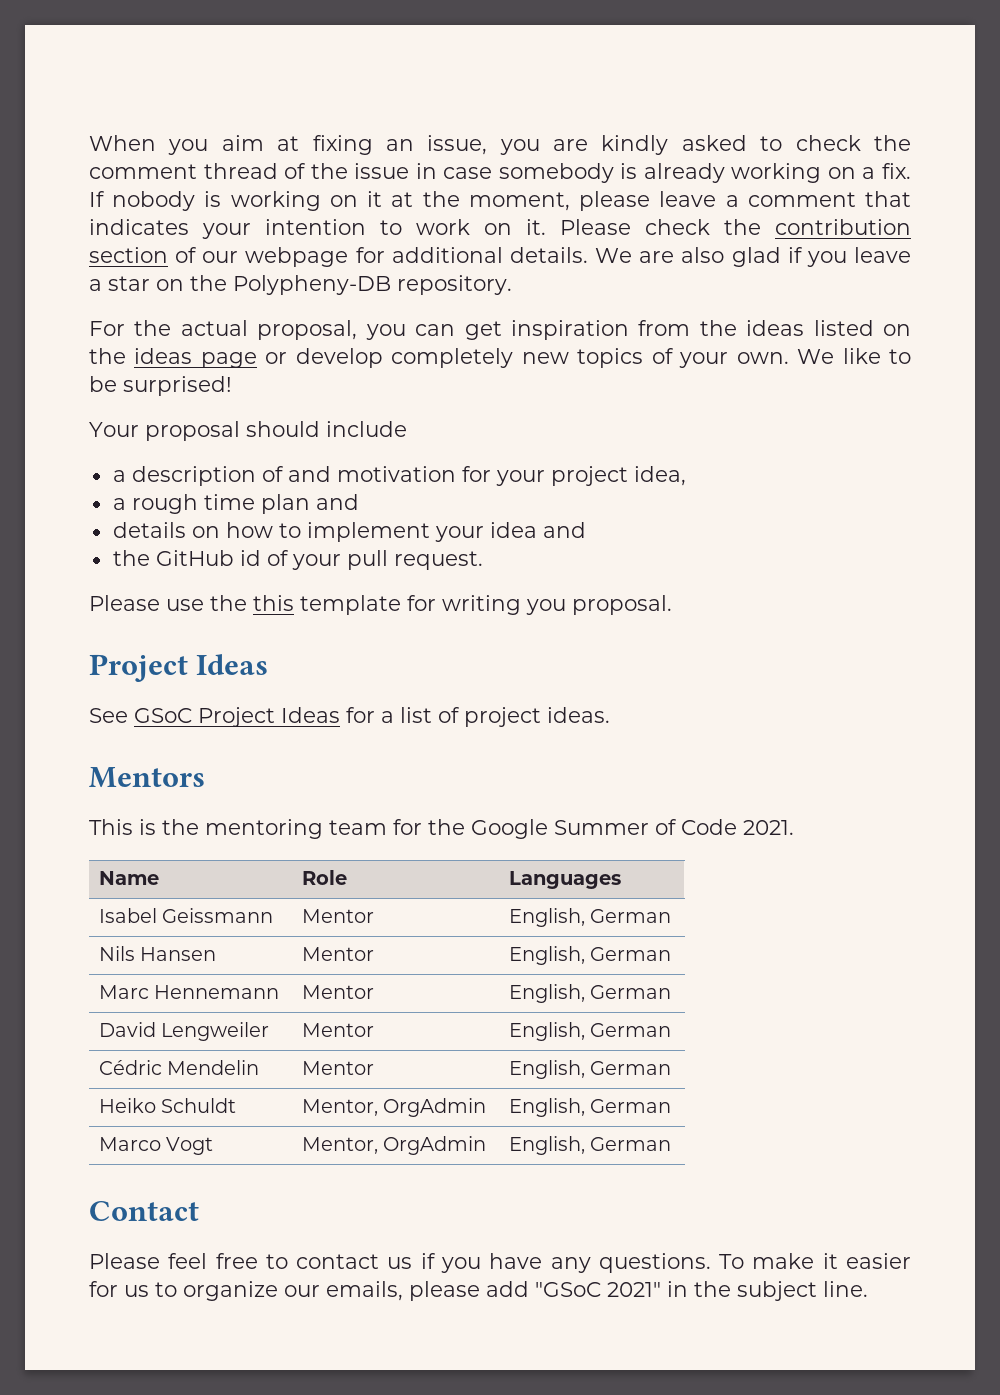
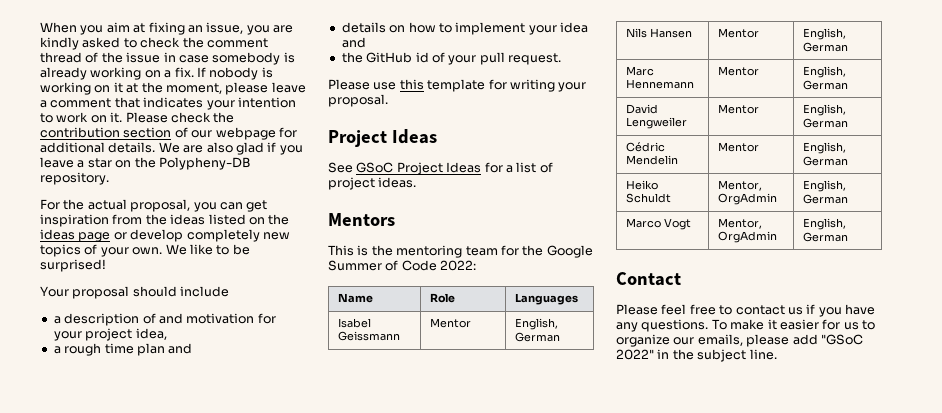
- Please use the this template for writing you proposal.
+ Please use this template for writing your proposal.
- This is the mentoring team for the Google Summer of Code 2021.
+ This is the mentoring team for the Google Summer of Code 2022:
- To make it easier for us to organize our emails, please add "GSoC 2021" in the subject line.
+ To make it easier for us to organize our emails, please add "GSoC 2022" in the subject line.

